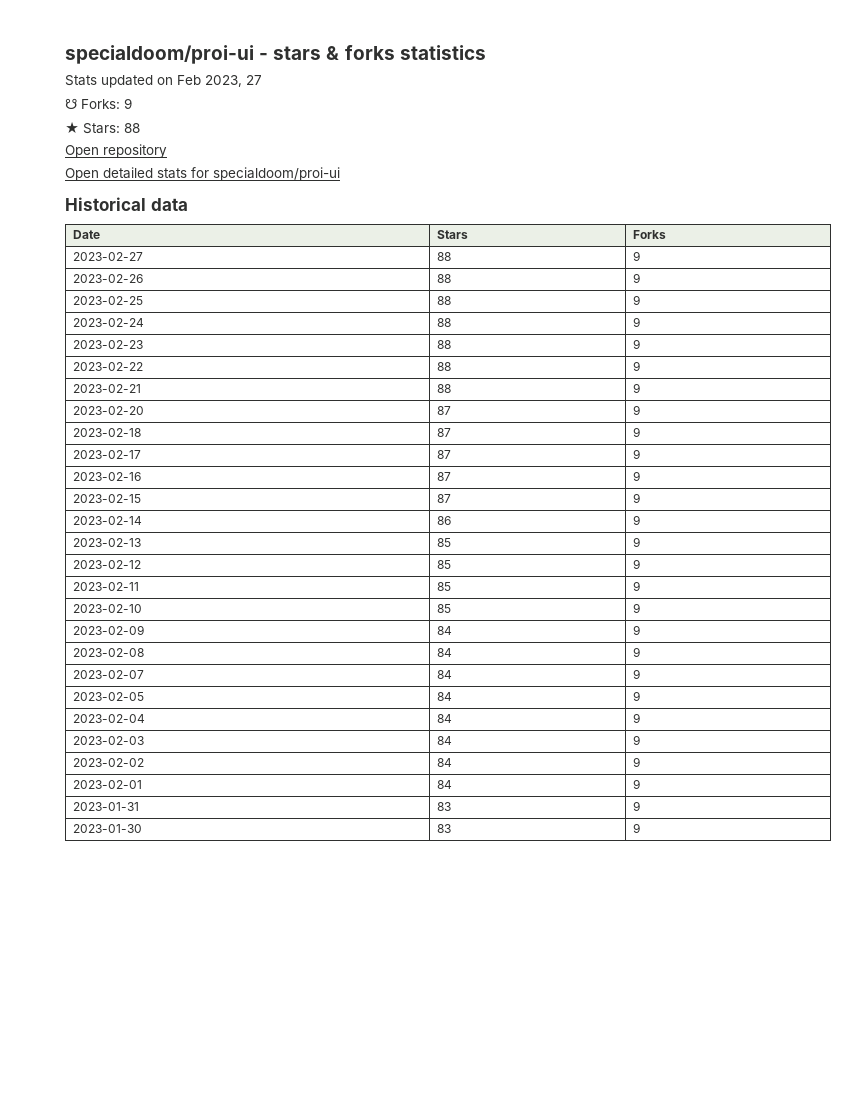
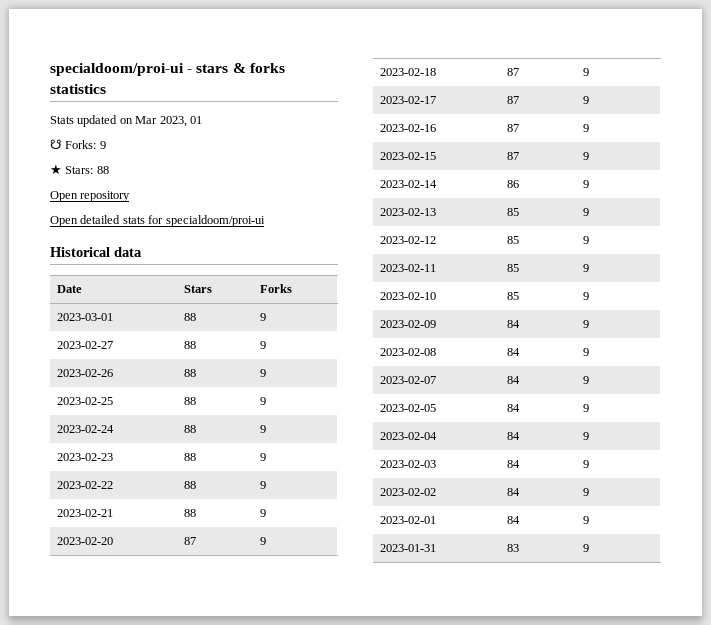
- Stats updated on Feb 2023, 27
+ Stats updated on Mar 2023, 01
+ 2023-03-01 | 88 | 9
- 2023-01-30 | 83 | 9

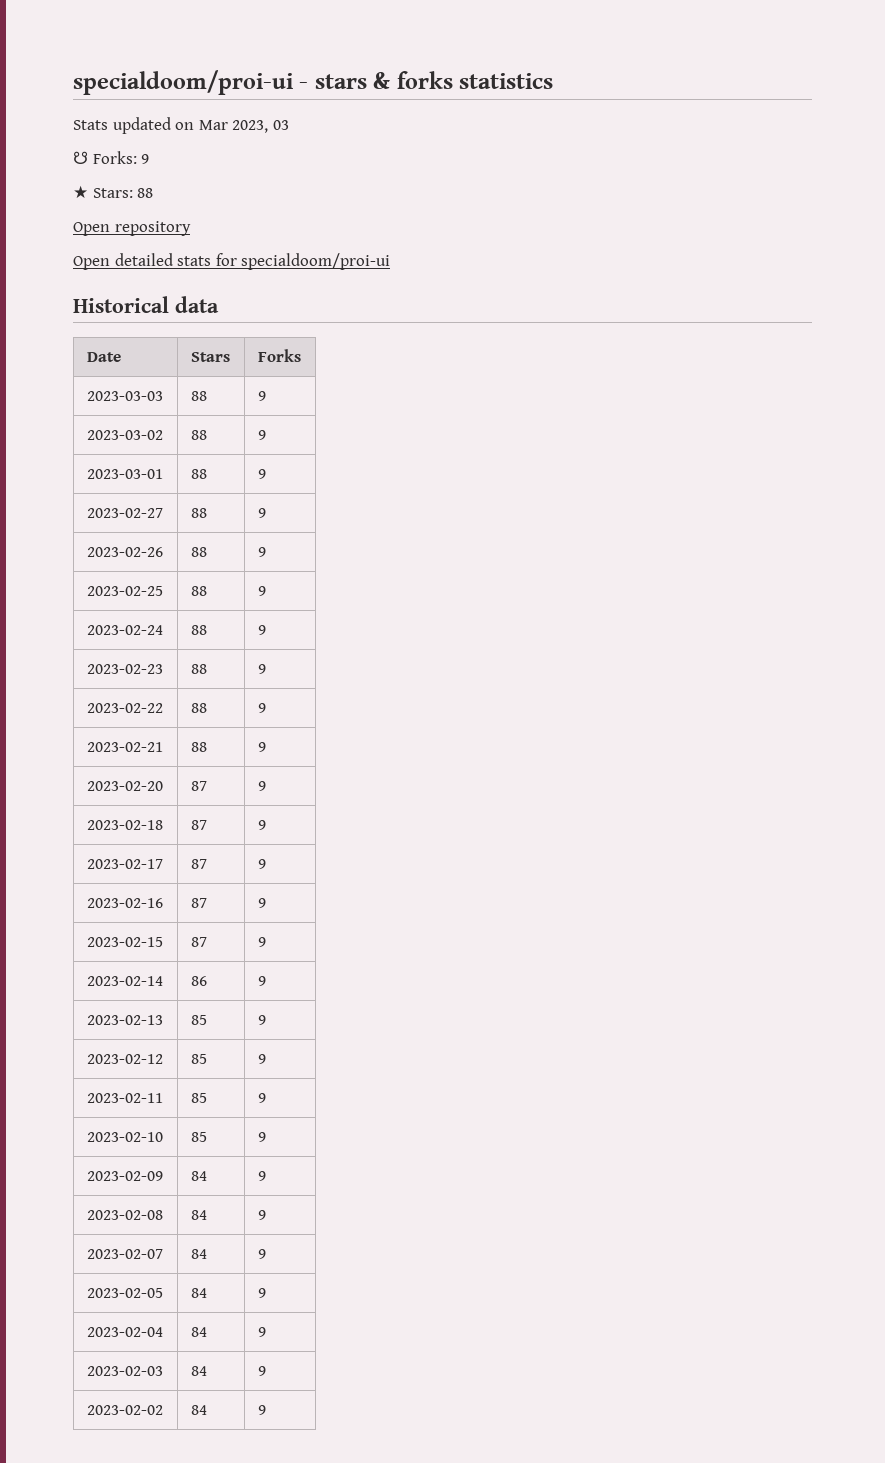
- Stats updated on Mar 2023, 01
+ Stats updated on Mar 2023, 03
+ 2023-03-03 | 88 | 9
+ 2023-03-02 | 88 | 9
- 2023-02-01 | 84 | 9
- 2023-01-31 | 83 | 9

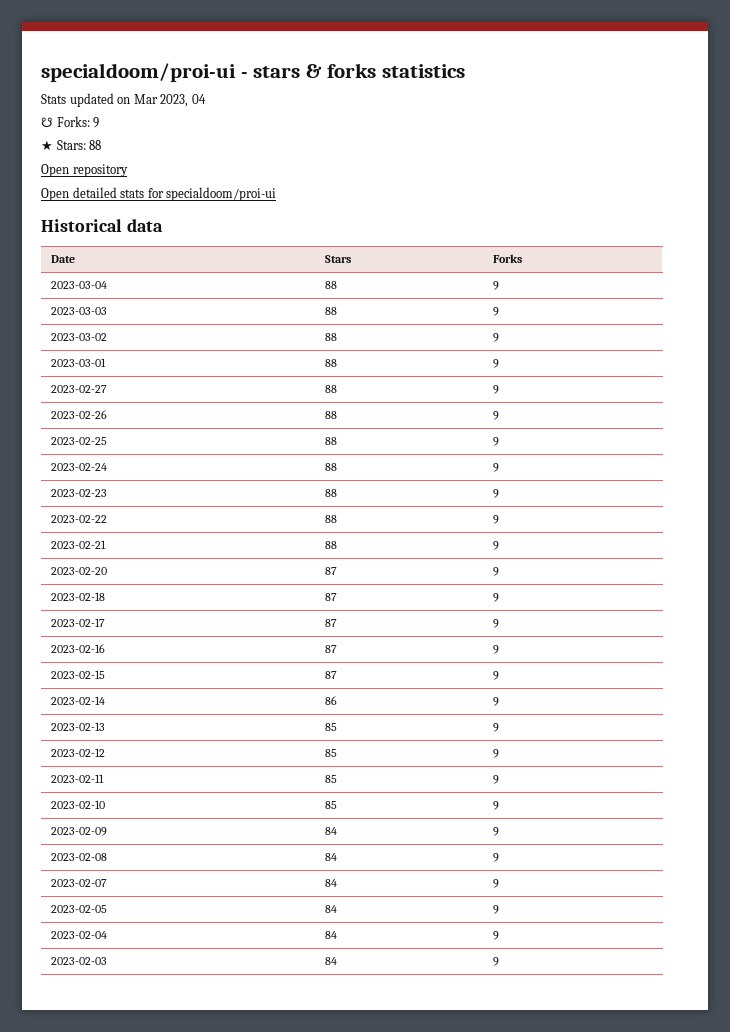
- Stats updated on Mar 2023, 03
+ Stats updated on Mar 2023, 04
+ 2023-03-04 | 88 | 9
- 2023-02-02 | 84 | 9

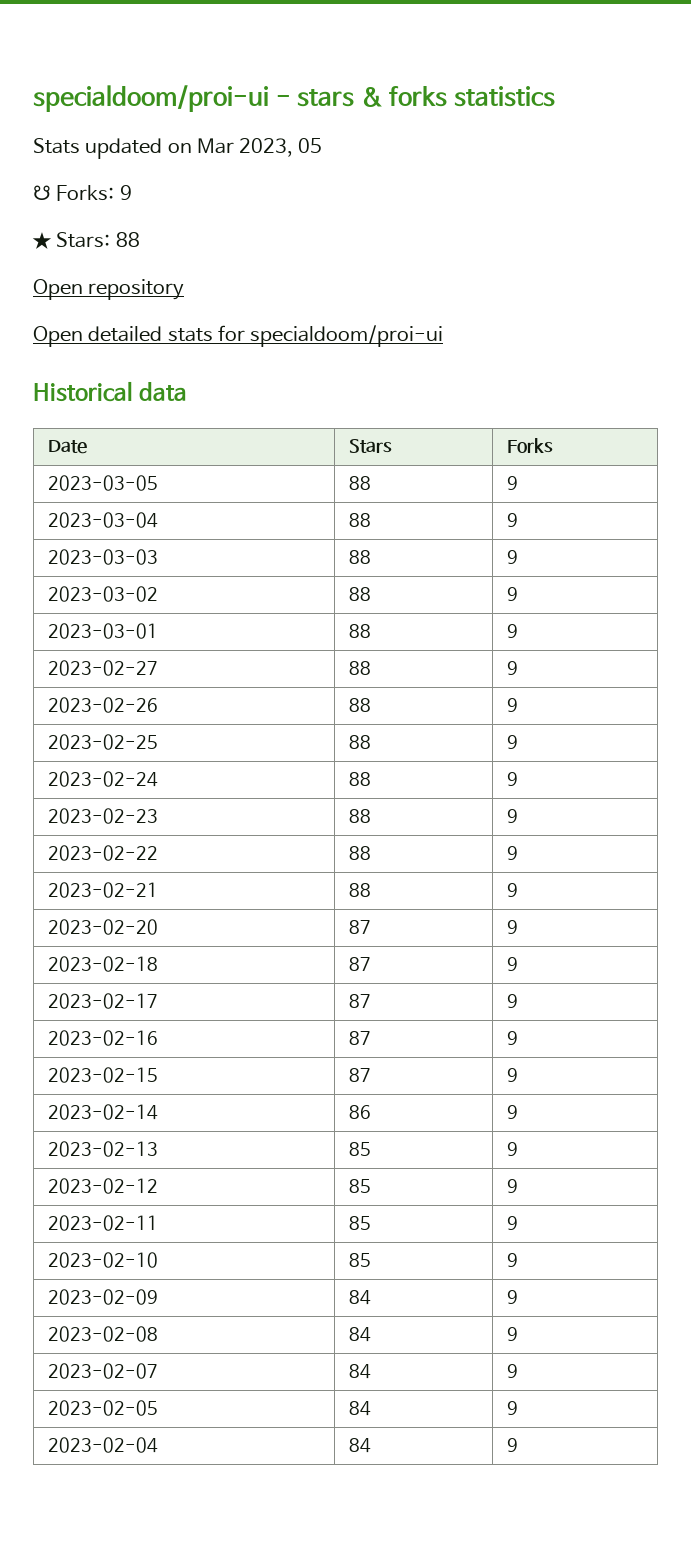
- Stats updated on Mar 2023, 04
+ Stats updated on Mar 2023, 05
+ 2023-03-05 | 88 | 9
- 2023-02-03 | 84 | 9

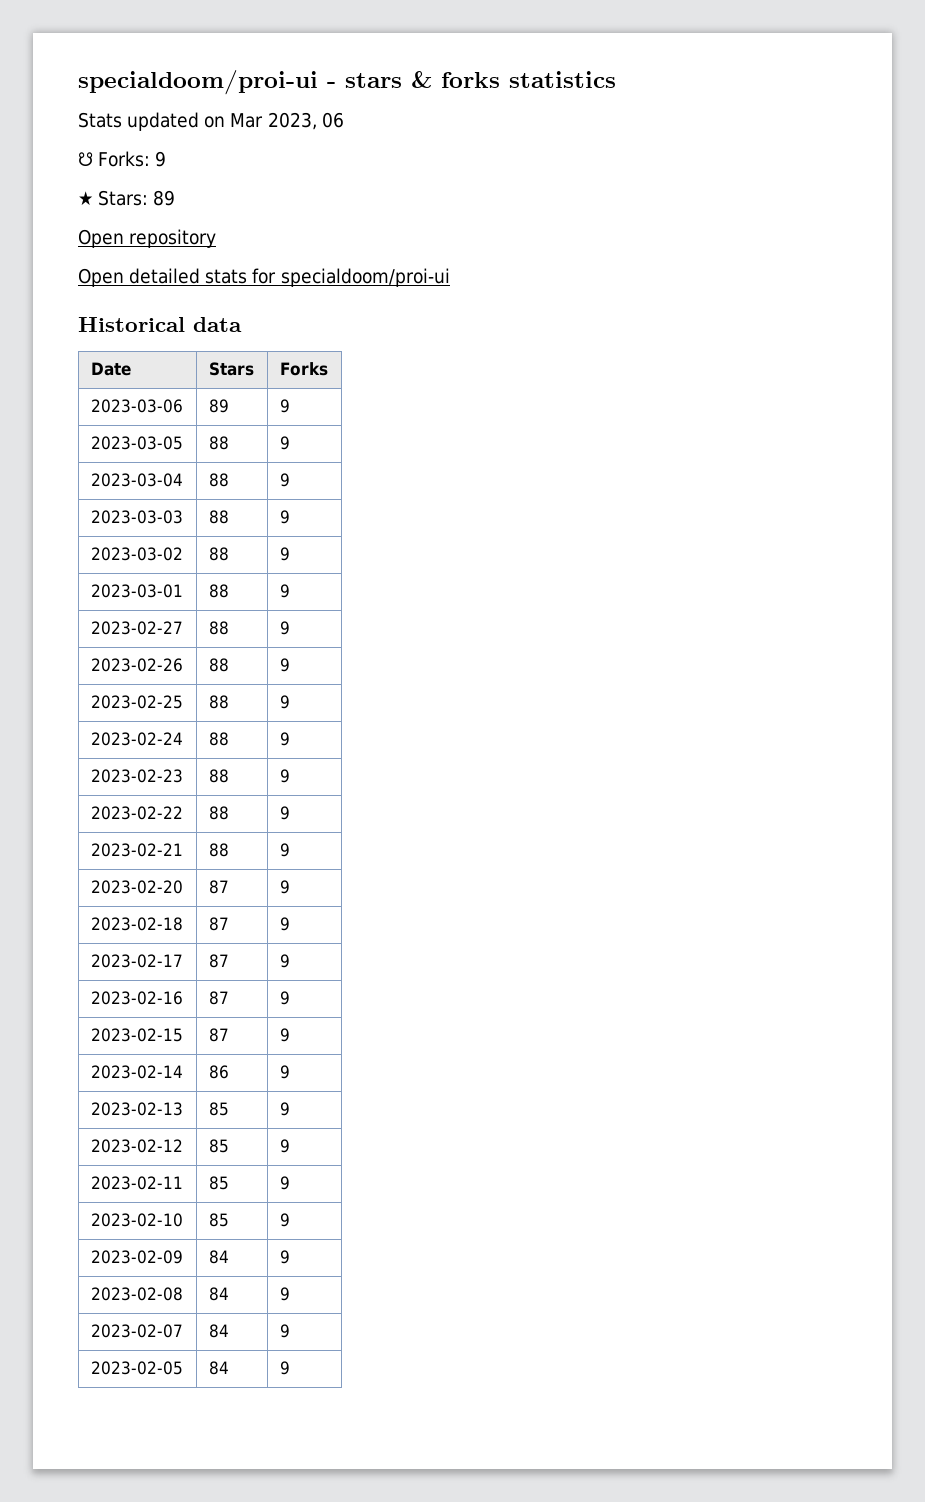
- Stats updated on Mar 2023, 05
+ Stats updated on Mar 2023, 06
- ★ Stars: 88
+ ★ Stars: 89
+ 2023-03-06 | 89 | 9
- 2023-02-04 | 84 | 9

